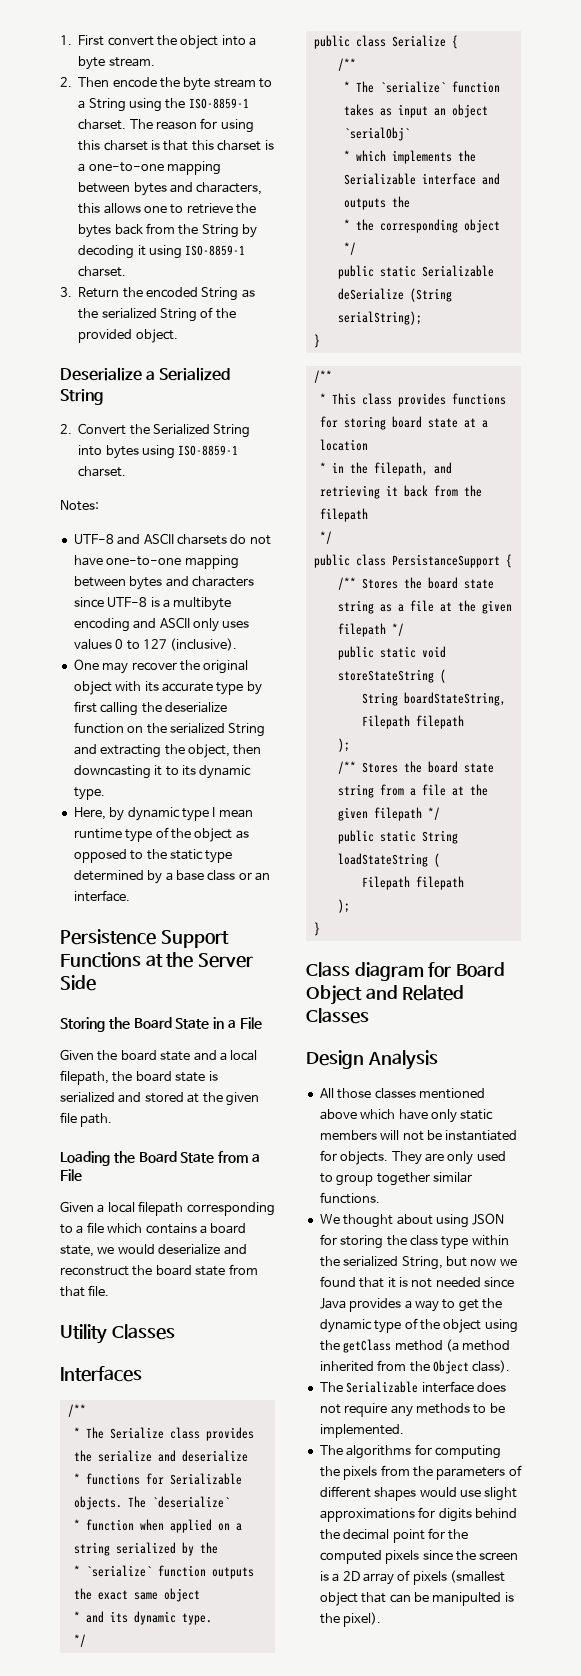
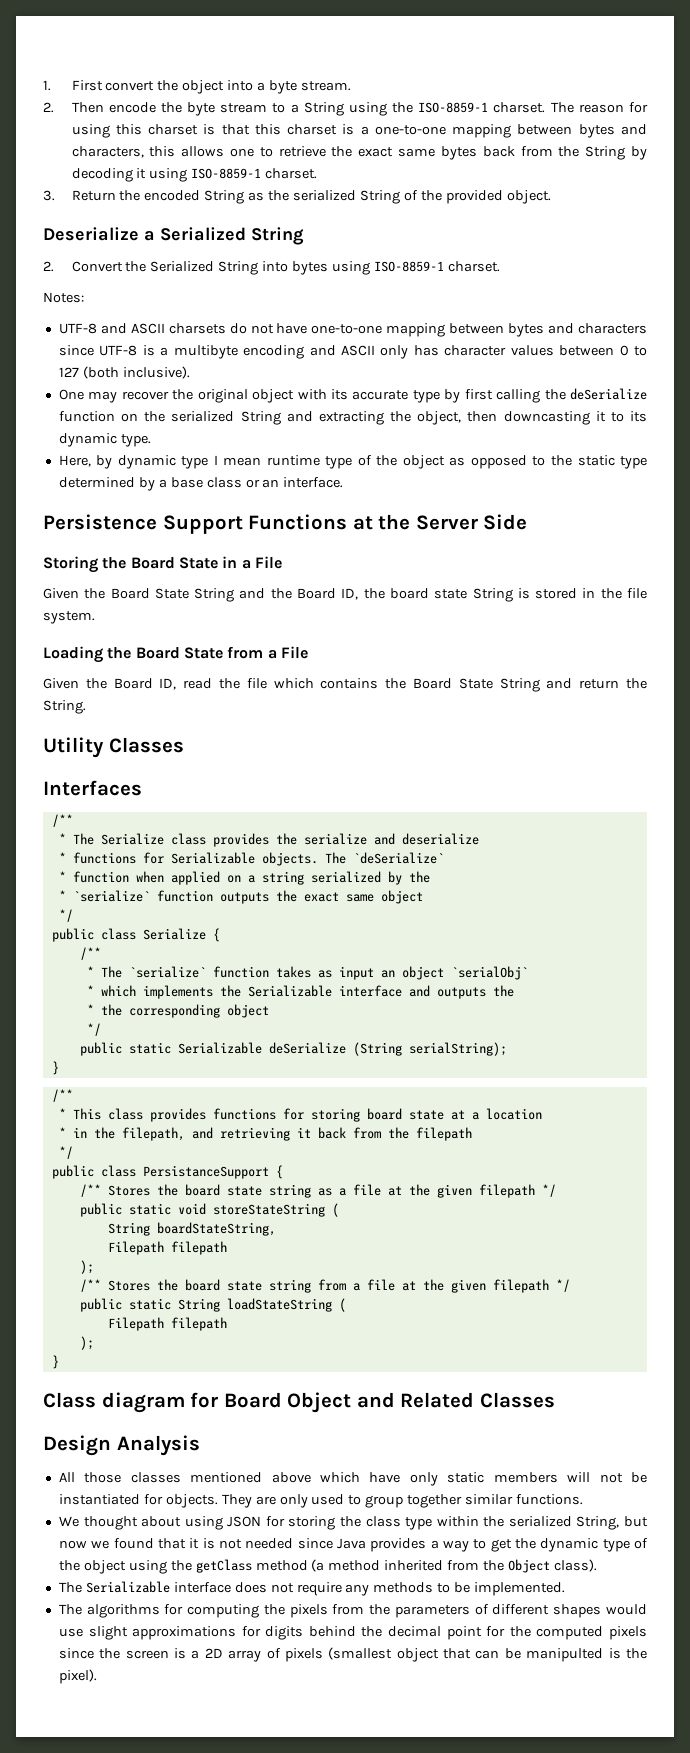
- The reason for using this charset is that this charset is a one-to-one mapping between bytes and characters, this allows one to retrieve the bytes back from the String by decoding it using ISO-8859-1 charset.
+ The reason for using this charset is that this charset is a one-to-one mapping between bytes and characters, this allows one to retrieve the exact same bytes back from the String by decoding it using ISO-8859-1 charset.
- UTF-8 and ASCII charsets do not have one-to-one mapping between bytes and characters since UTF-8 is a multibyte encoding and ASCII only uses values 0 to 127 (inclusive).
+ UTF-8 and ASCII charsets do not have one-to-one mapping between bytes and characters since UTF-8 is a multibyte encoding and ASCII only has character values between 0 to 127 (both inclusive).
- One may recover the original object with its accurate type by first calling the deserialize function on the serialized String and extracting the object, then downcasting it to its dynamic type.
+ One may recover the original object with its accurate type by first calling the deSerialize function on the serialized String and extracting the object, then downcasting it to its dynamic type.
- Given the board state and a local filepath, the board state is serialized and stored at the given file path.
+ Given the Board State String and the Board ID, the board state String is stored in the file system.
- Given a local filepath corresponding to a file which contains a board state, we would deserialize and reconstruct the board state from that file.
+ Given the Board ID, read the file which contains the Board State String and return the String.
- The `deserialize`
+ The `deSerialize`
- * and its dynamic type.

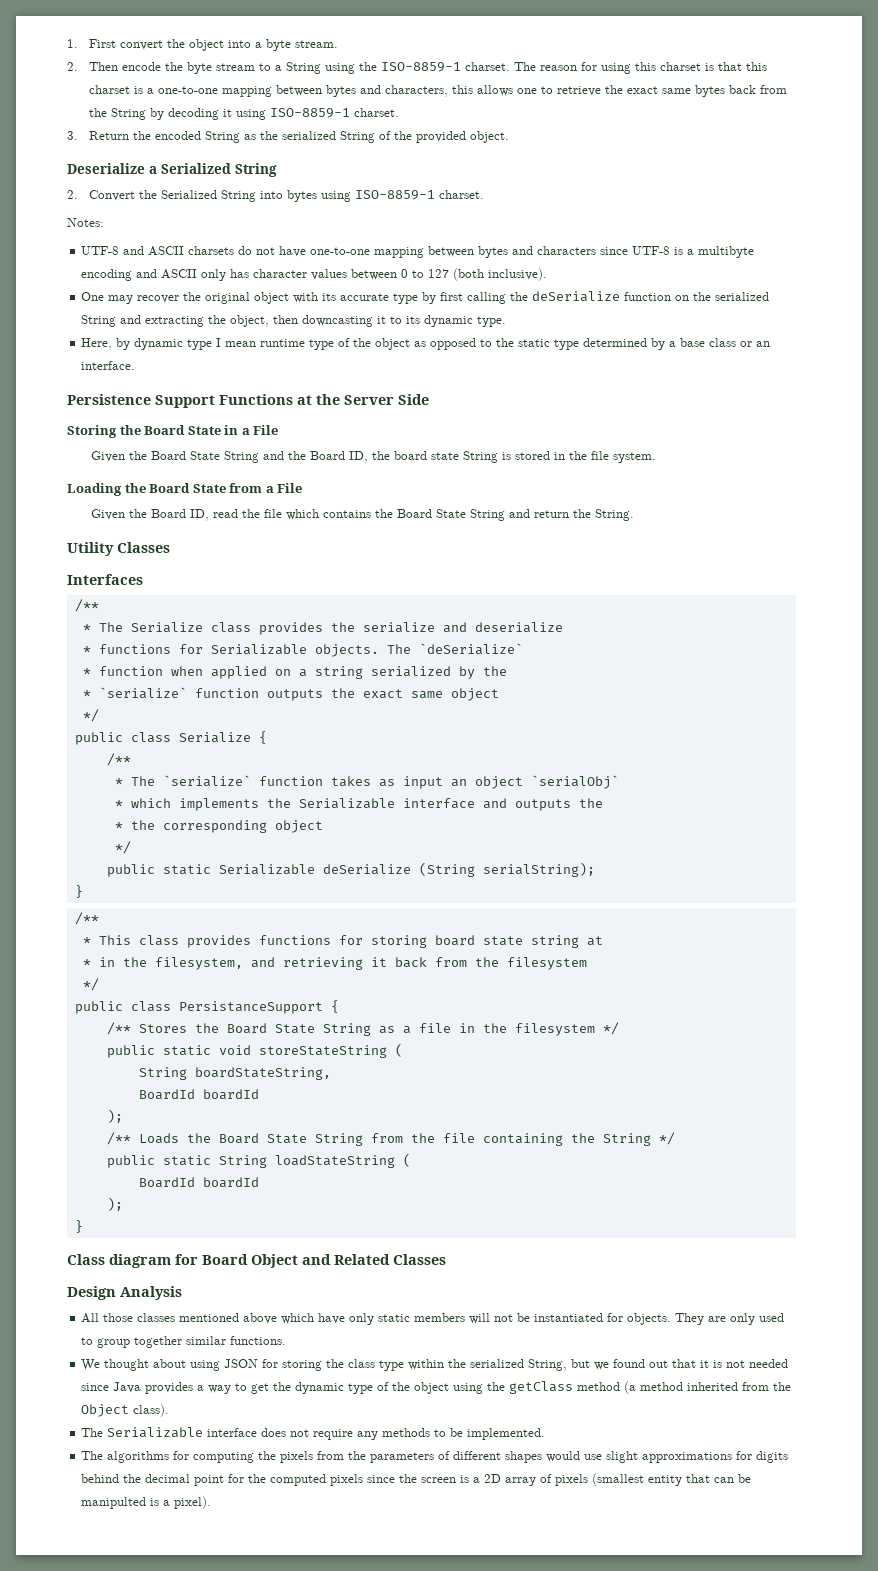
- * This class provides functions for storing board state at a location
+ * This class provides functions for storing board state string at
- * in the filepath, and retrieving it back from the filepath
+ * in the filesystem, and retrieving it back from the filesystem
- /** Stores the board state string as a file at the given filepath */
+ /** Stores the Board State String as a file in the filesystem */
  String boardStateString,
- Filepath filepath
+ BoardId boardId
- /** Stores the board state string from a file at the given filepath */
+ /** Loads the Board State String from the file containing the String */
  public static String loadStateString (
- Filepath filepath
+ BoardId boardId
- We thought about using JSON for storing the class type within the serialized String, but now we found that it is not needed since Java provides a way to get the dynamic type of the object using the getClass method (a method inherited from the Object class).
+ We thought about using JSON for storing the class type within the serialized String, but we found out that it is not needed since Java provides a way to get the dynamic type of the object using the getClass method (a method inherited from the Object class).
- The algorithms for computing the pixels from the parameters of different shapes would use slight approximations for digits behind the decimal point for the computed pixels since the screen is a 2D array of pixels (smallest object that can be manipulted is the pixel).
+ The algorithms for computing the pixels from the parameters of different shapes would use slight approximations for digits behind the decimal point for the computed pixels since the screen is a 2D array of pixels (smallest entity that can be manipulted is a pixel).

